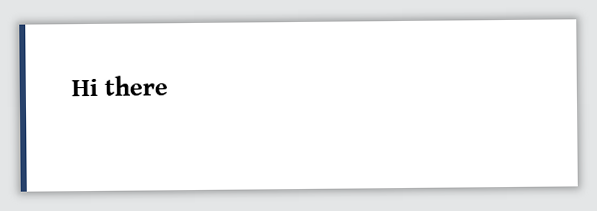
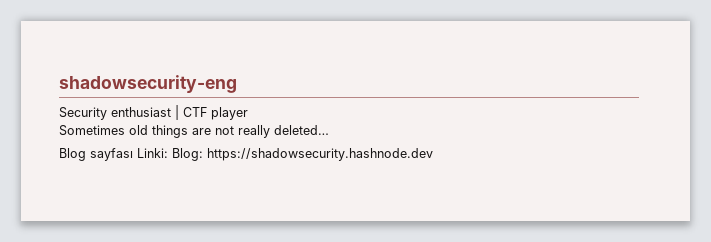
- Hi there
+ shadowsecurity-eng
+ Security enthusiast | CTF player
+ Sometimes old things are not really deleted…
+ Blog sayfası Linki: Blog: https://shadowsecurity.hashnode.dev

